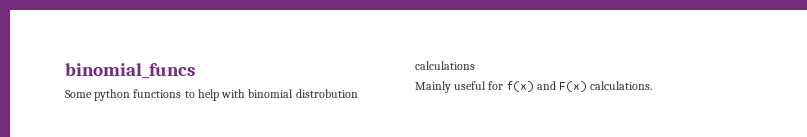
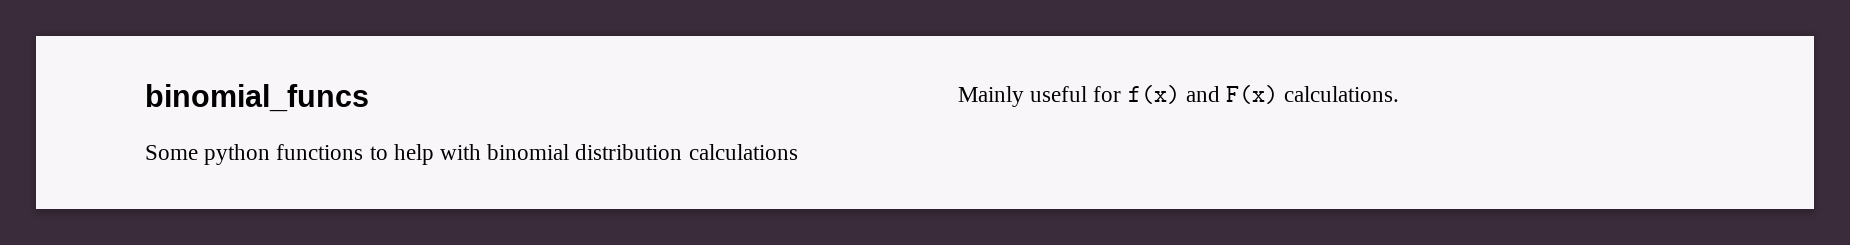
- Some python functions to help with binomial distrobution calculations
+ Some python functions to help with binomial distribution calculations

